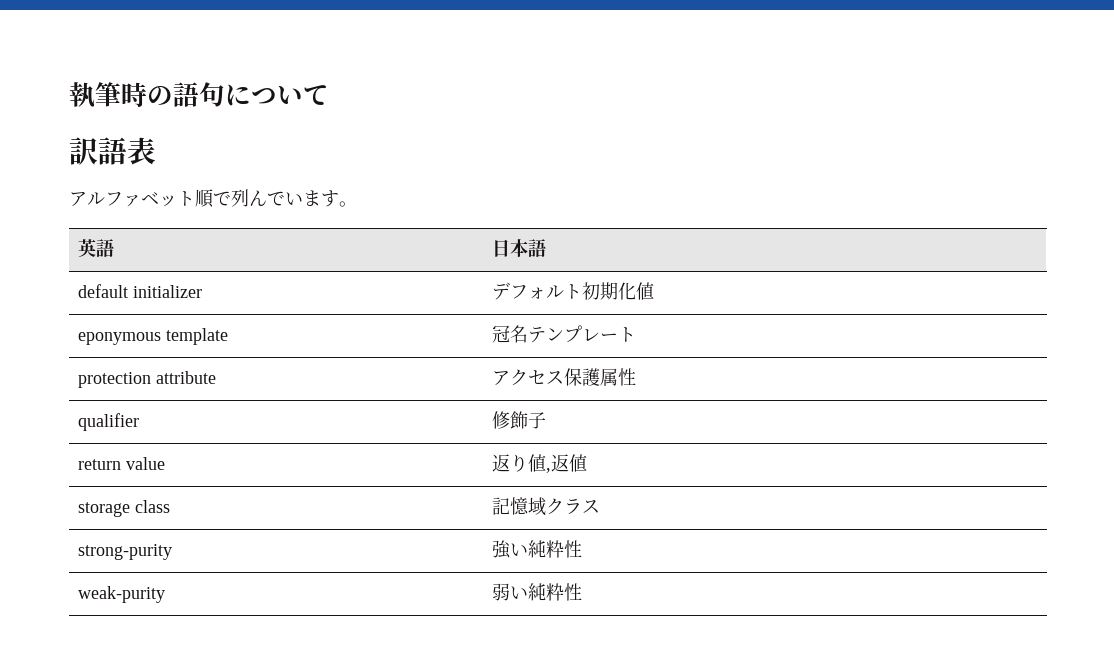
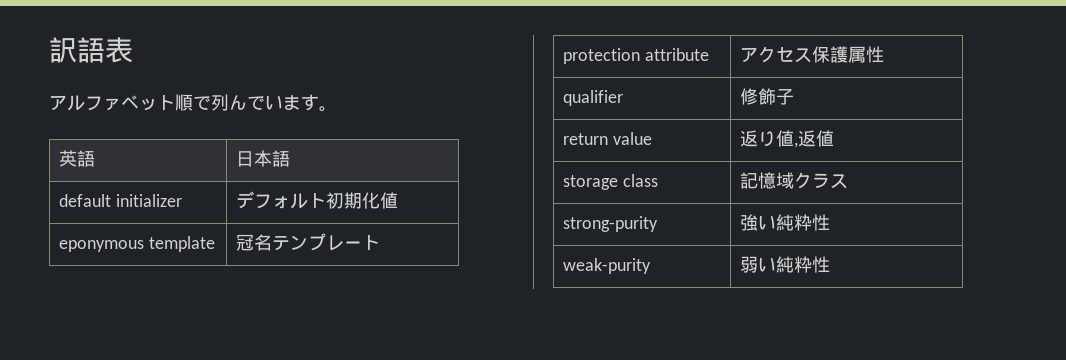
- 執筆時の語句について

